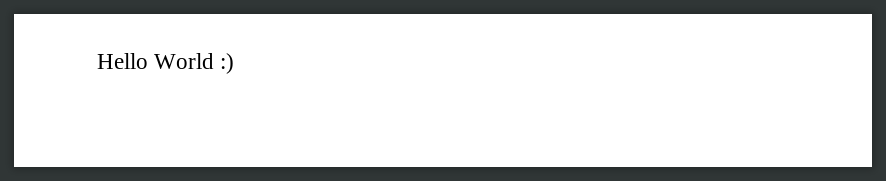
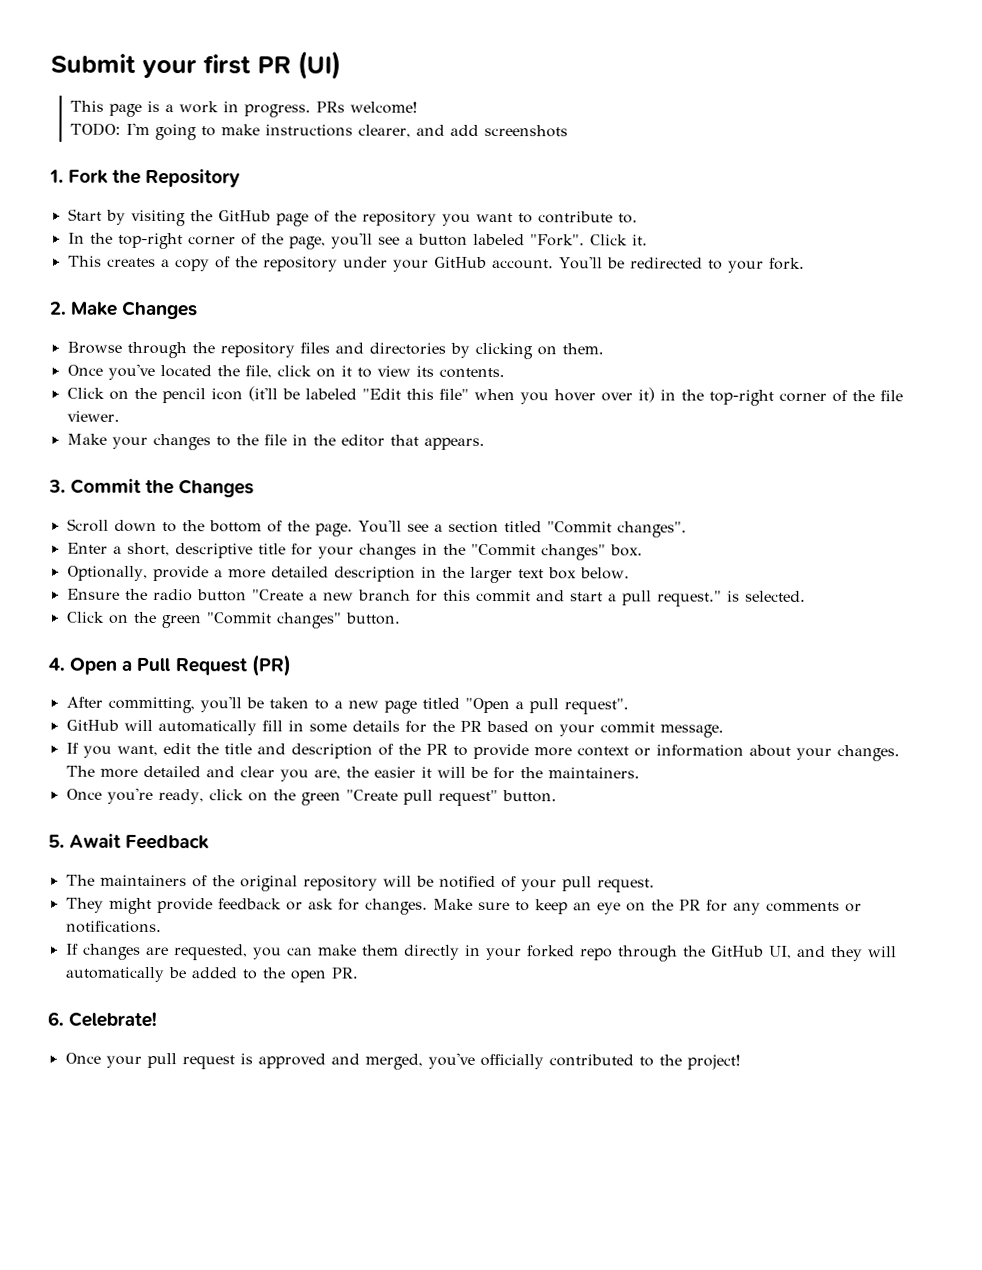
- Hello World :)
+ Submit your first PR (UI)
+ This page is a work in progress. PRs welcome!
+ TODO: I'm going to make instructions clearer, and add screenshots
+ 1. Fork the Repository
+ Start by visiting the GitHub page of the repository you want to contribute to.
+ In the top-right corner of the page, you'll see a button labeled "Fork". Click it.
+ This creates a copy of the repository under your GitHub account. You'll be redirected to your fork.
+ 2. Make Changes
+ Browse through the repository files and directories by clicking on them.
+ Once you've located the file, click on it to view its contents.
+ Click on the pencil icon (it'll be labeled "Edit this file" when you hover over it) in the top-right corner of the file viewer.
+ Make your changes to the file in the editor that appears.
+ 3. Commit the Changes
+ Scroll down to the bottom of the page. You'll see a section titled "Commit changes".
+ Enter a short, descriptive title for your changes in the "Commit changes" box.
+ Optionally, provide a more detailed description in the larger text box below.
+ Ensure the radio button "Create a new branch for this commit and start a pull request." is selected.
+ Click on the green "Commit changes" button.
+ 4. Open a Pull Request (PR)
+ After committing, you'll be taken to a new page titled "Open a pull request".
+ GitHub will automatically fill in some details for the PR based on your commit message.
+ If you want, edit the title and description of the PR to provide more context or information about your changes. The more detailed and clear you are, the easier it will be for the maintainers.
+ Once you're ready, click on the green "Create pull request" button.
+ 5. Await Feedback
+ The maintainers of the original repository will be notified of your pull request.
+ They might provide feedback or ask for changes. Make sure to keep an eye on the PR for any comments or notifications.
+ If changes are requested, you can make them directly in your forked repo through the GitHub UI, and they will automatically be added to the open PR.
+ 6. Celebrate!
+ Once your pull request is approved and merged, you've officially contributed to the project!

